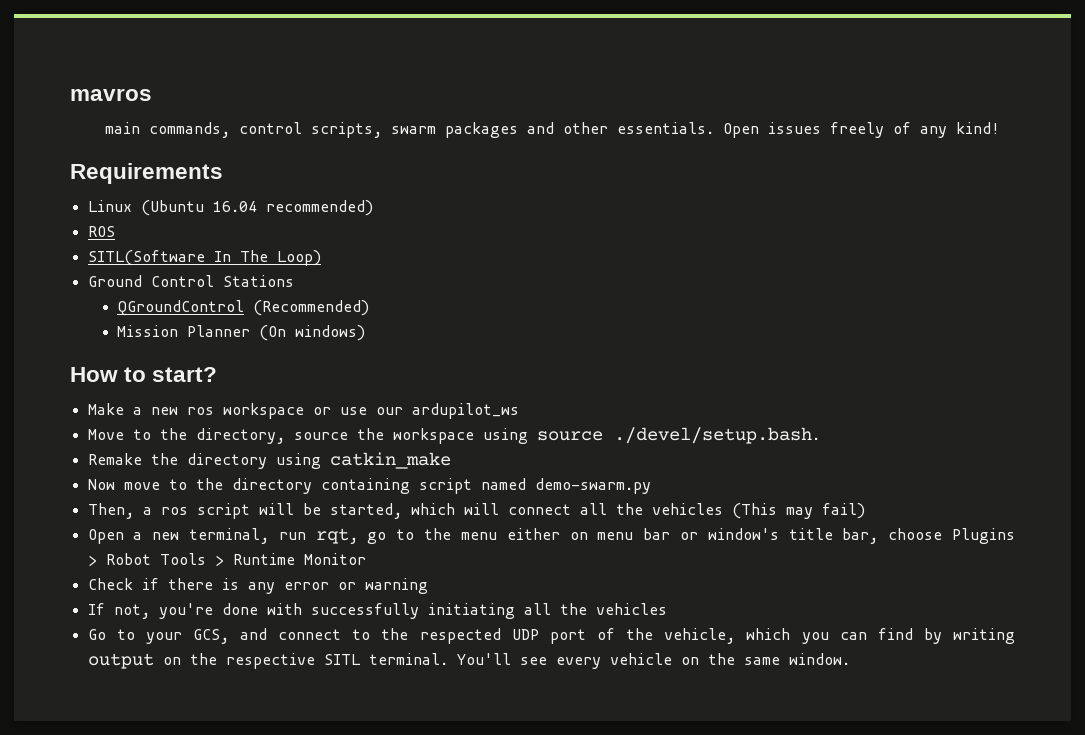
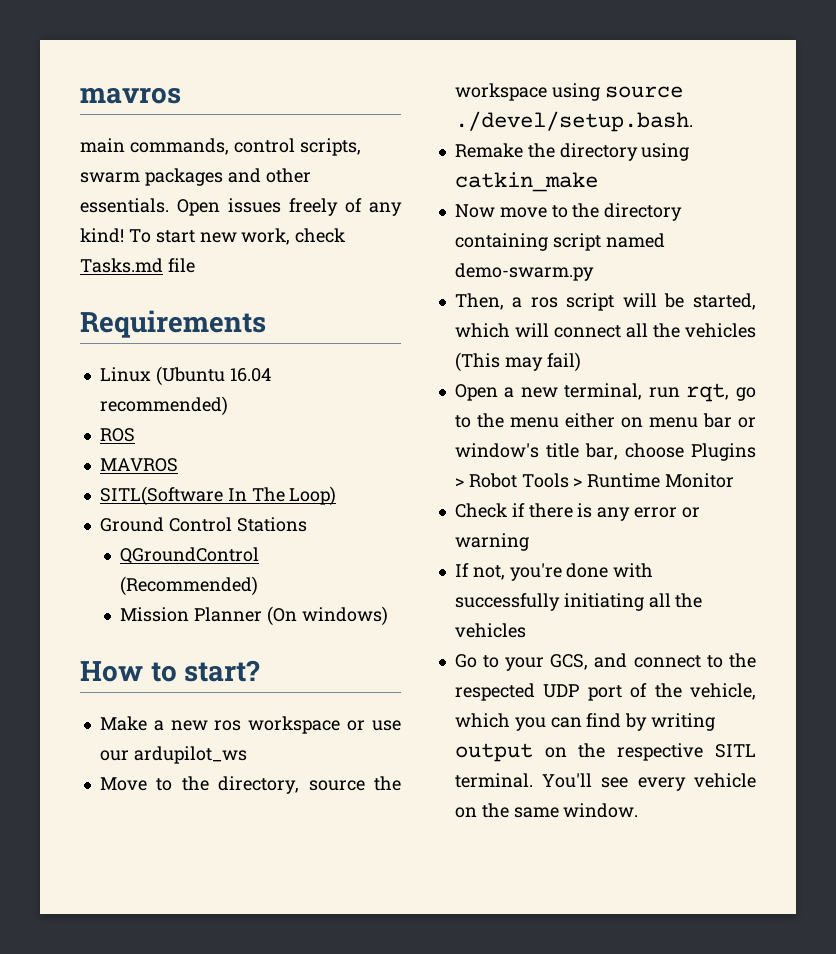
+ To start new work, check Tasks.md file
+ MAVROS

